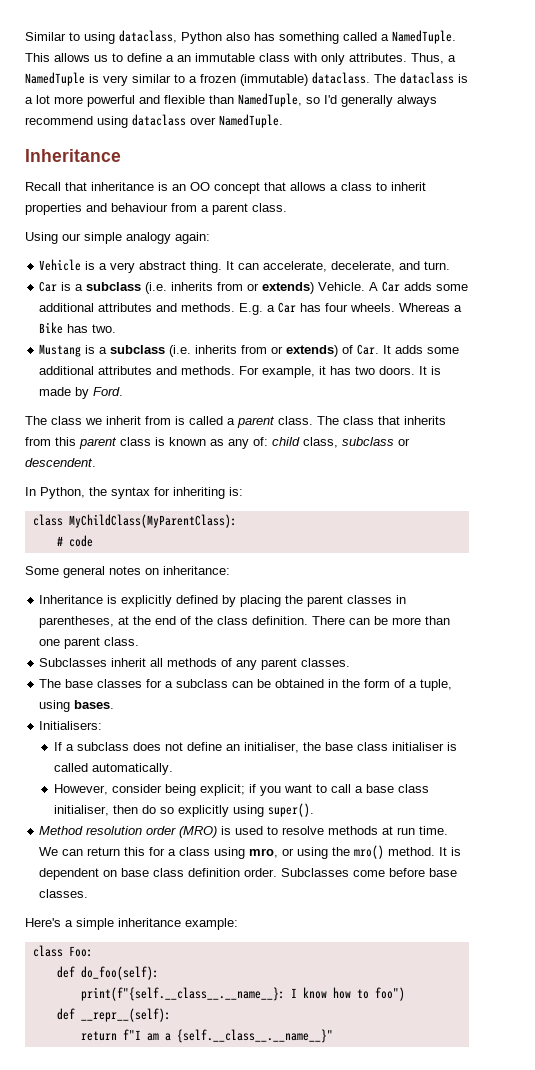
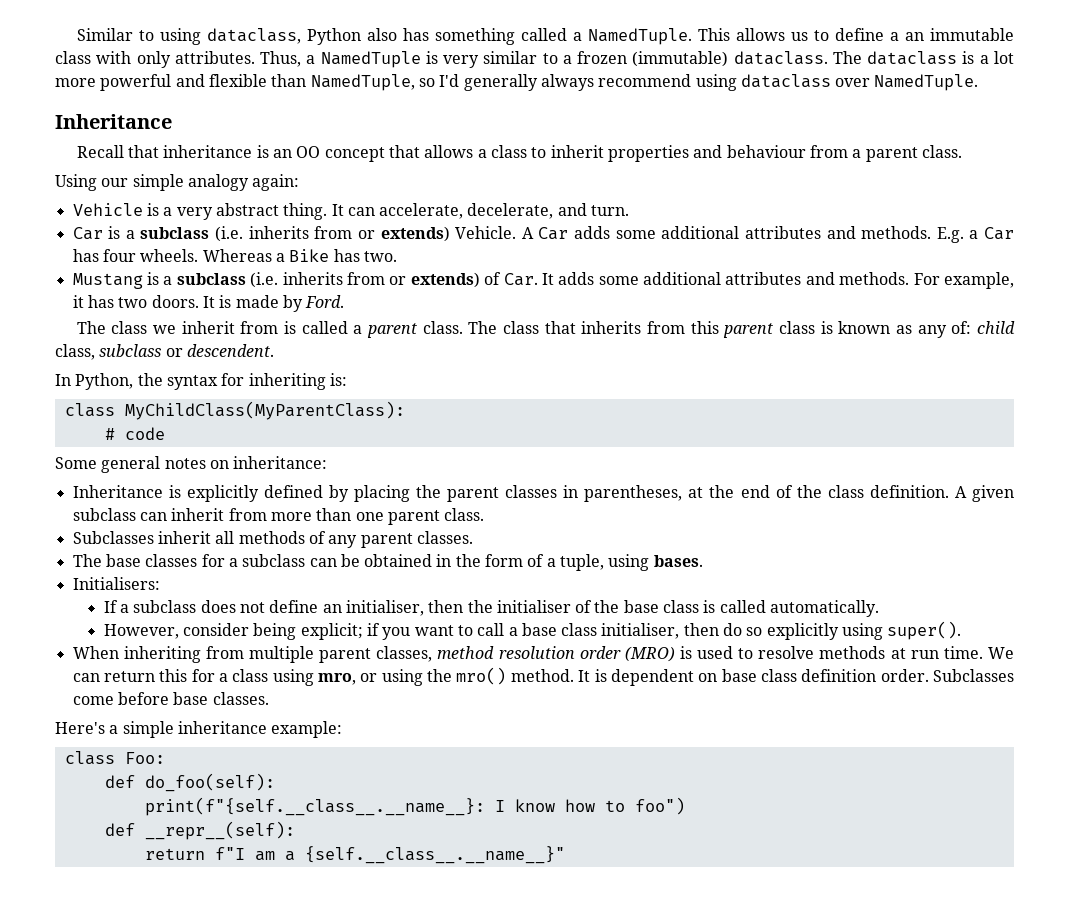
- There can be more than one parent class.
+ A given subclass can inherit from more than one parent class.
- If a subclass does not define an initialiser, the base class initialiser is called automatically.
+ If a subclass does not define an initialiser, then the initialiser of the base class is called automatically.
- Method resolution order (MRO) is used to resolve methods at run time.
+ When inheriting from multiple parent classes, method resolution order (MRO) is used to resolve methods at run time.

